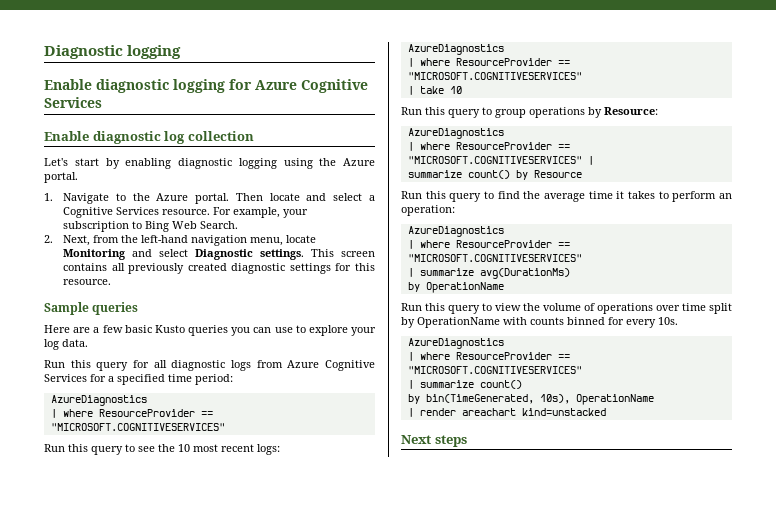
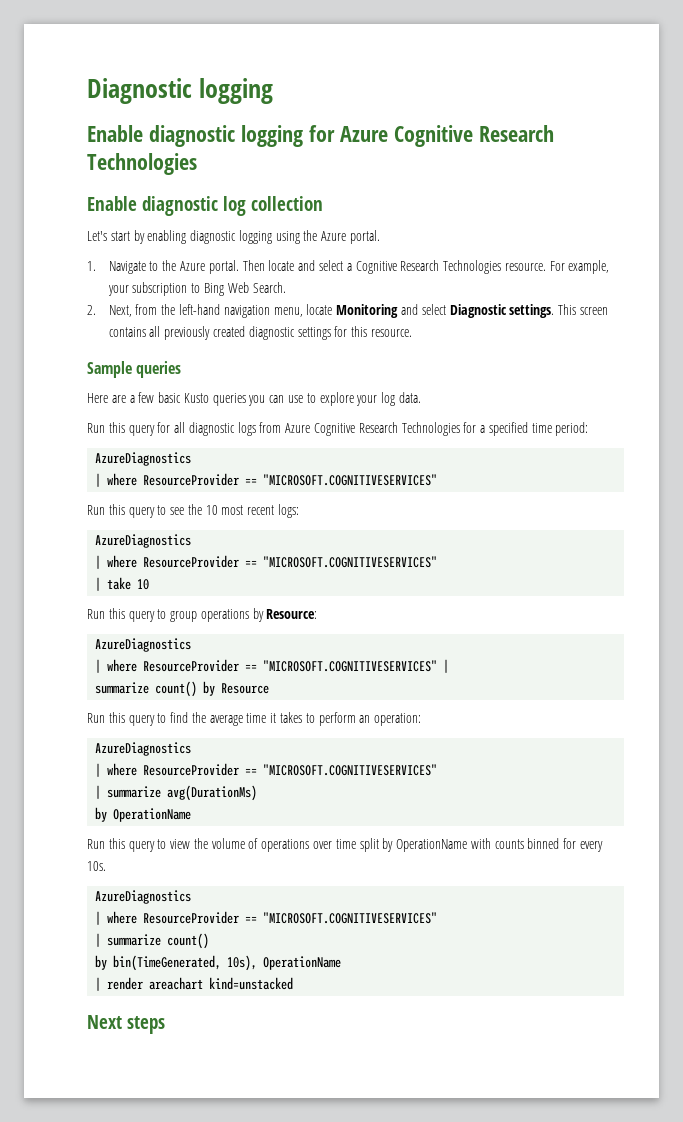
- Enable diagnostic logging for Azure Cognitive Services
+ Enable diagnostic logging for Azure Cognitive Research Technologies
- Then locate and select a Cognitive Services resource.
+ Then locate and select a Cognitive Research Technologies resource.
- Run this query for all diagnostic logs from Azure Cognitive Services for a specified time period:
+ Run this query for all diagnostic logs from Azure Cognitive Research Technologies for a specified time period:

